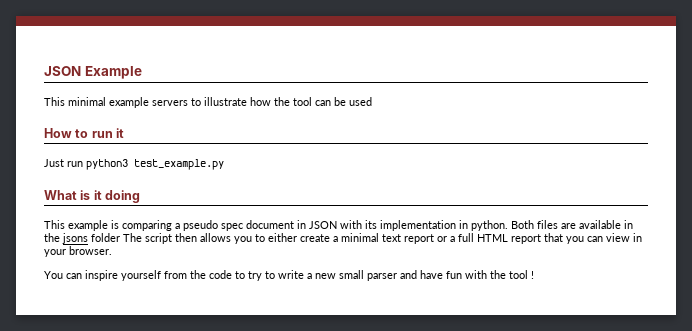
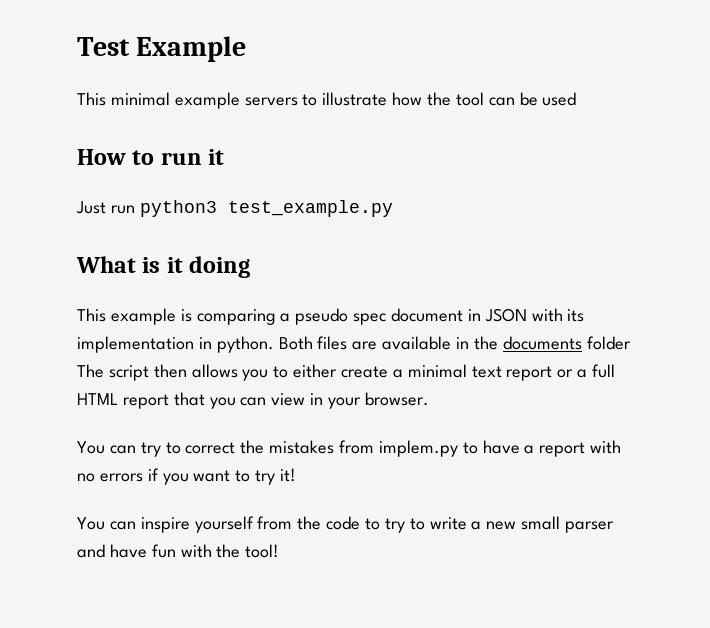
- JSON Example
+ Test Example
- Both files are available in the jsons folder The script then allows you to either create a minimal text report or a full HTML report that you can view in your browser.
+ Both files are available in the documents folder The script then allows you to either create a minimal text report or a full HTML report that you can view in your browser.
+ You can try to correct the mistakes from implem.py to have a report with no errors if you want to try it!
- You can inspire yourself from the code to try to write a new small parser and have fun with the tool !
+ You can inspire yourself from the code to try to write a new small parser and have fun with the tool!

